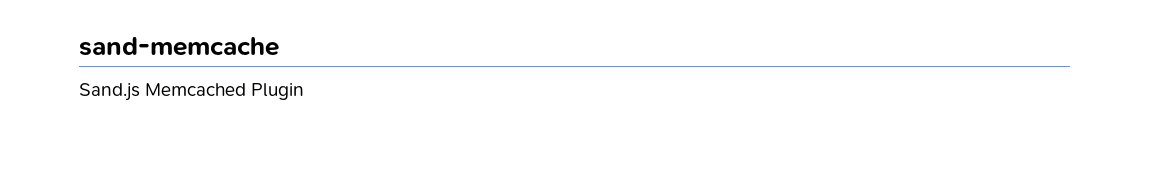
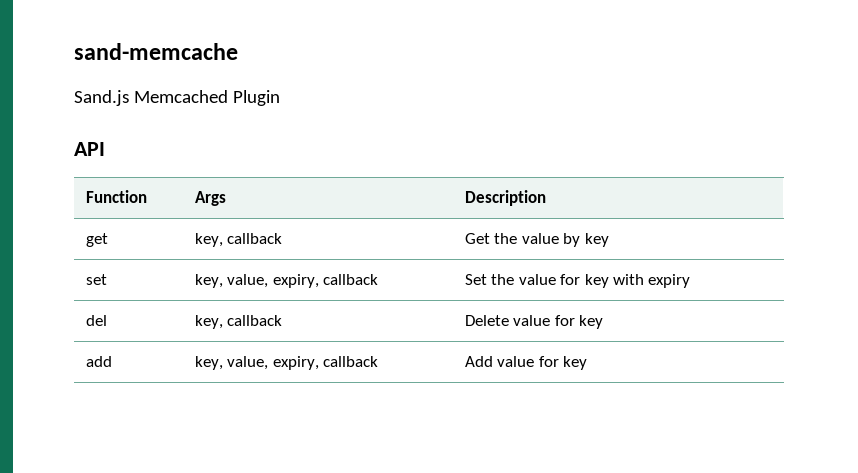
+ API
+ Function | Args | Description
+ get | key, callback | Get the value by key
+ set | key, value, expiry, callback | Set the value for key with expiry
+ del | key, callback | Delete value for key
+ add | key, value, expiry, callback | Add value for key

